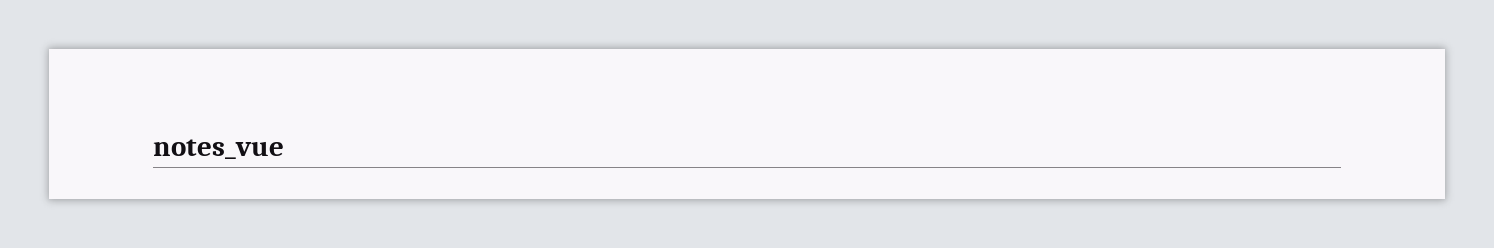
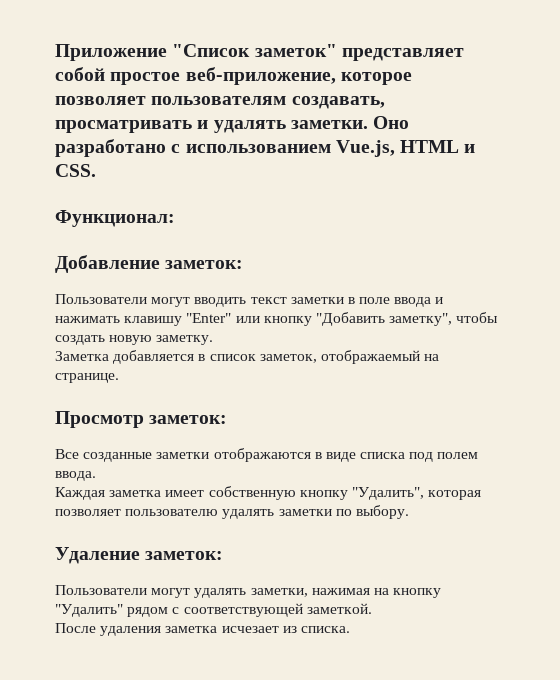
- notes_vue
+ Приложение "Список заметок" представляет собой простое веб-приложение, которое позволяет пользователям создавать, просматривать и удалять заметки. Оно разработано с использованием Vue.js, HTML и CSS.
+ Функционал:
+ Добавление заметок:
+ Пользователи могут вводить текст заметки в поле ввода и нажимать клавишу "Enter" или кнопку "Добавить заметку", чтобы создать новую заметку.
+ Заметка добавляется в список заметок, отображаемый на странице.
+ Просмотр заметок:
+ Все созданные заметки отображаются в виде списка под полем ввода.
+ Каждая заметка имеет собственную кнопку "Удалить", которая позволяет пользователю удалять заметки по выбору.
+ Удаление заметок:
+ Пользователи могут удалять заметки, нажимая на кнопку "Удалить" рядом с соответствующей заметкой.
+ После удаления заметка исчезает из списка.

